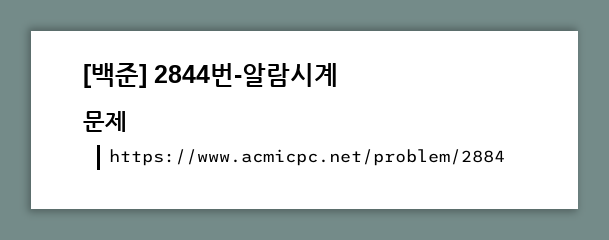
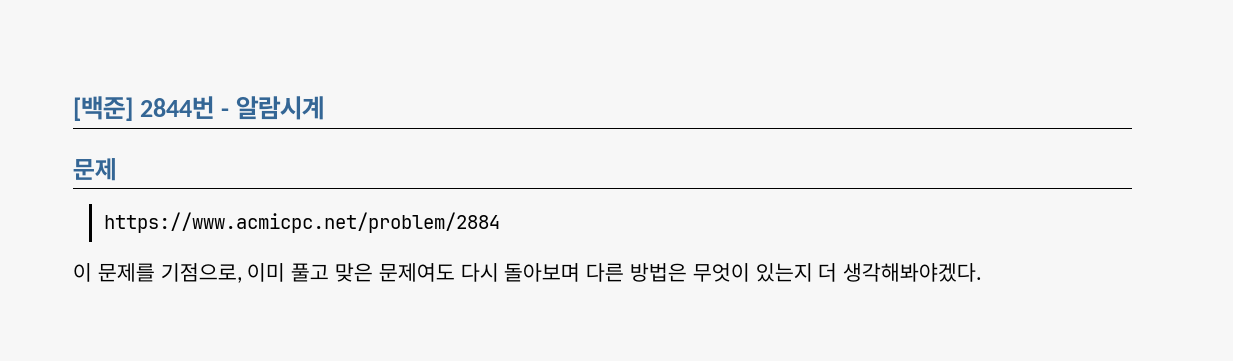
- [백준] 2844번-알람시계
+ [백준] 2844번 - 알람시계
+ 이 문제를 기점으로, 이미 풀고 맞은 문제여도 다시 돌아보며 다른 방법은 무엇이 있는지 더 생각해봐야겠다.

